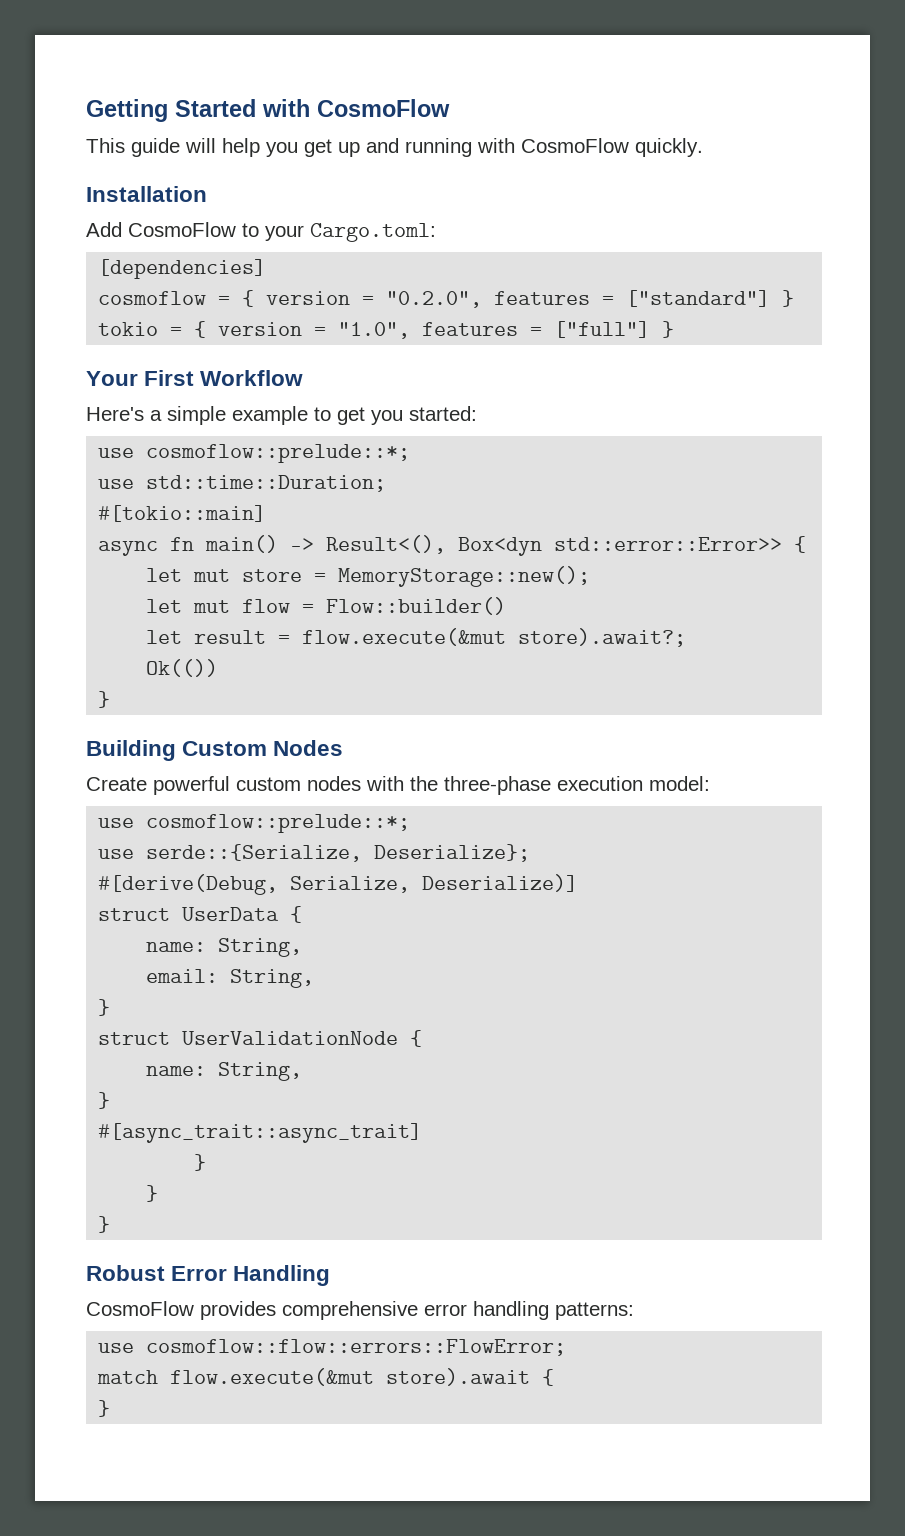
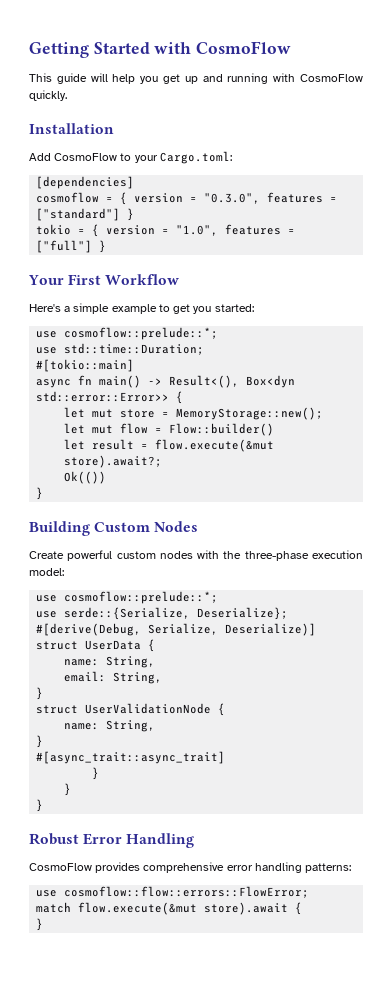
- cosmoflow = { version = "0.2.0", features = ["standard"] }
+ cosmoflow = { version = "0.3.0", features = ["standard"] }

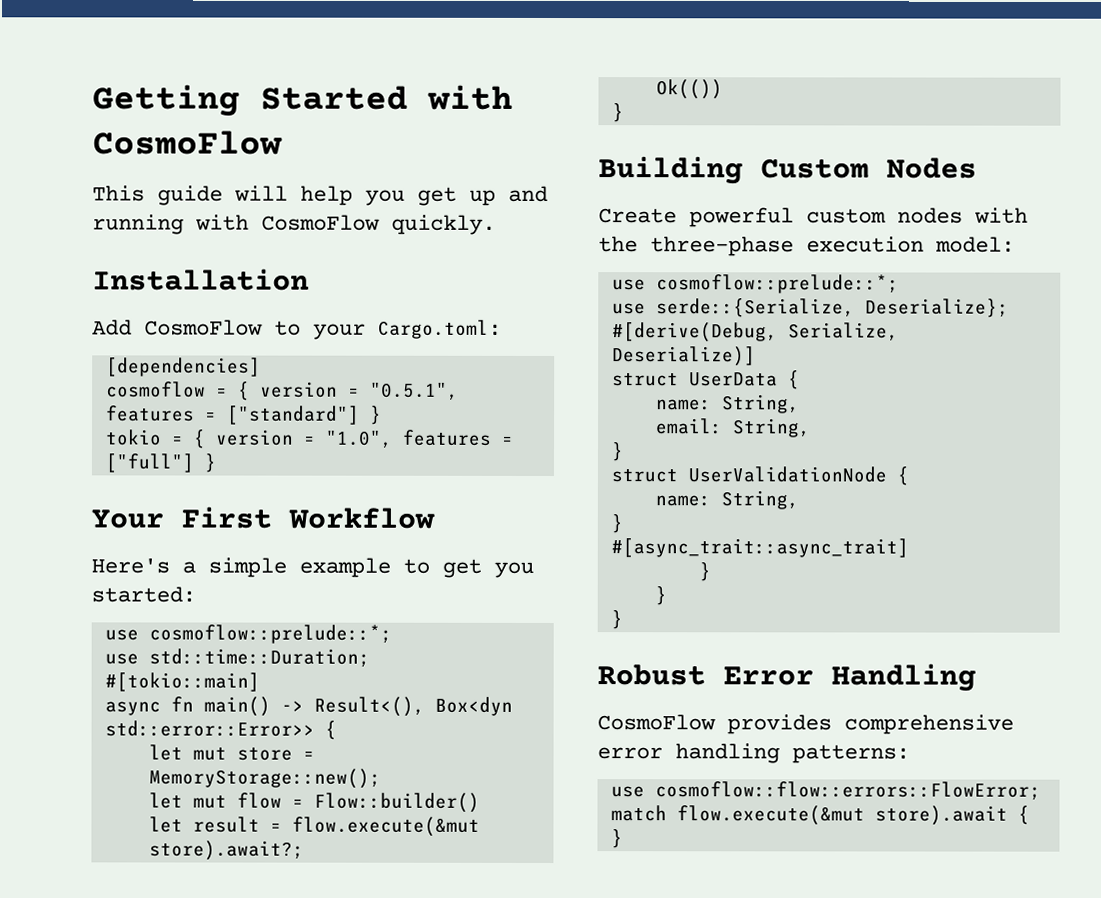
- cosmoflow = { version = "0.3.0", features = ["standard"] }
+ cosmoflow = { version = "0.5.1", features = ["standard"] }

